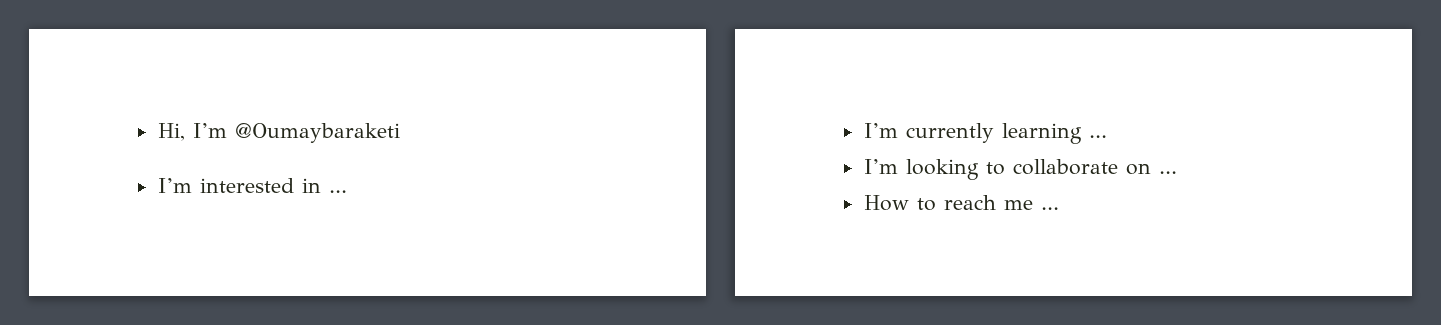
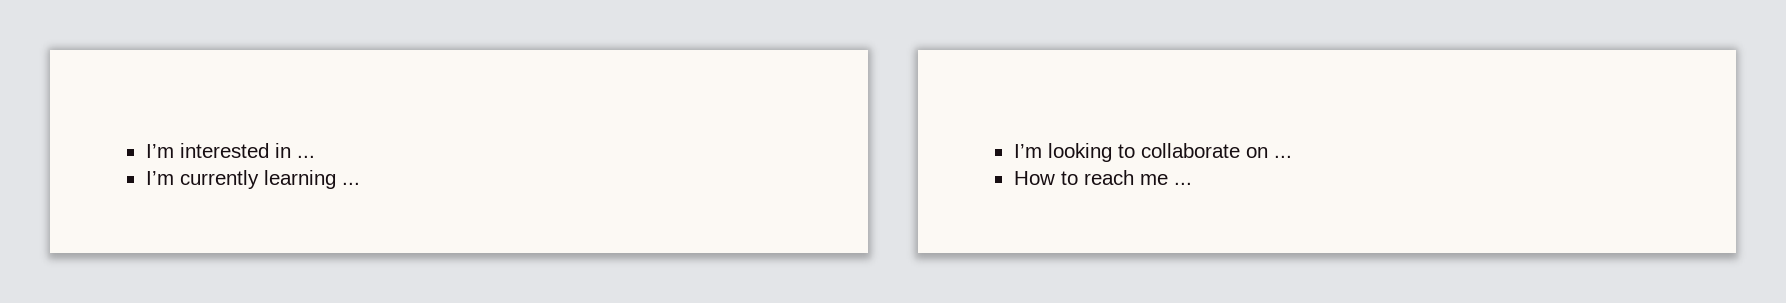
- Hi, I’m @Oumaybaraketi

